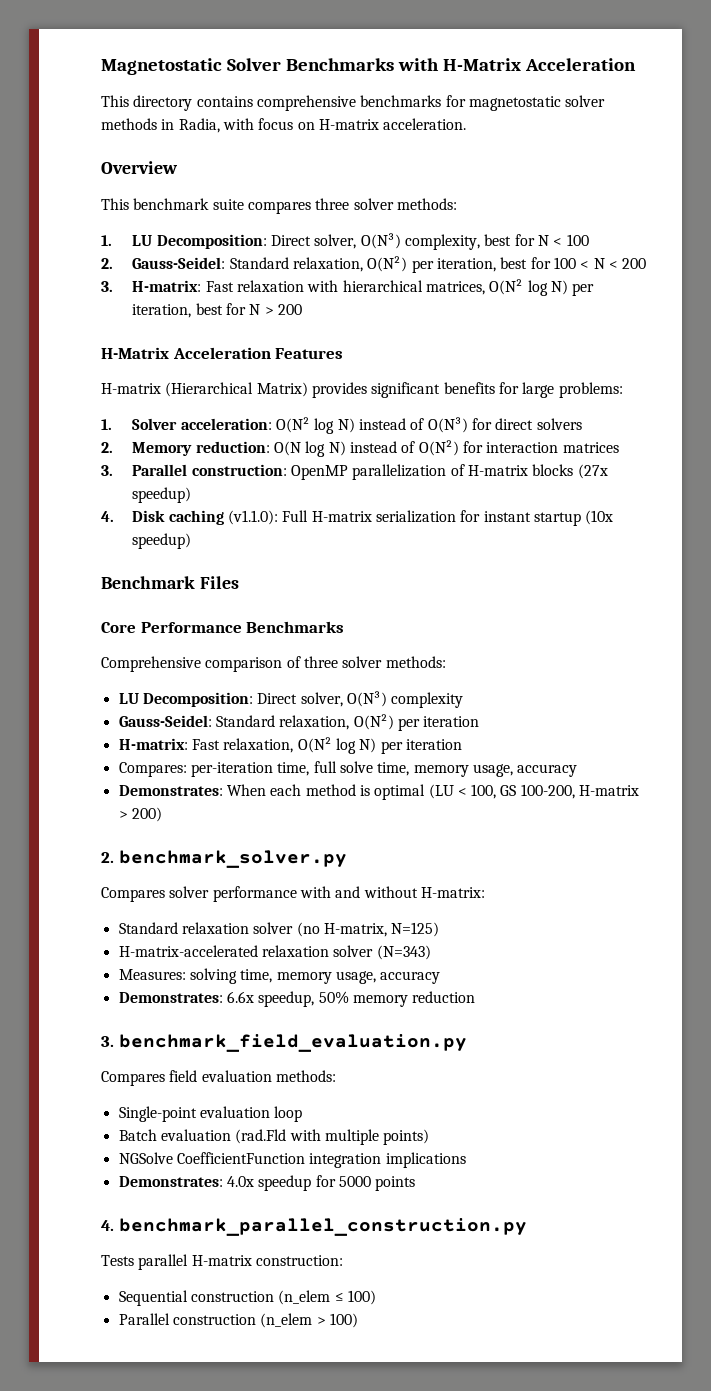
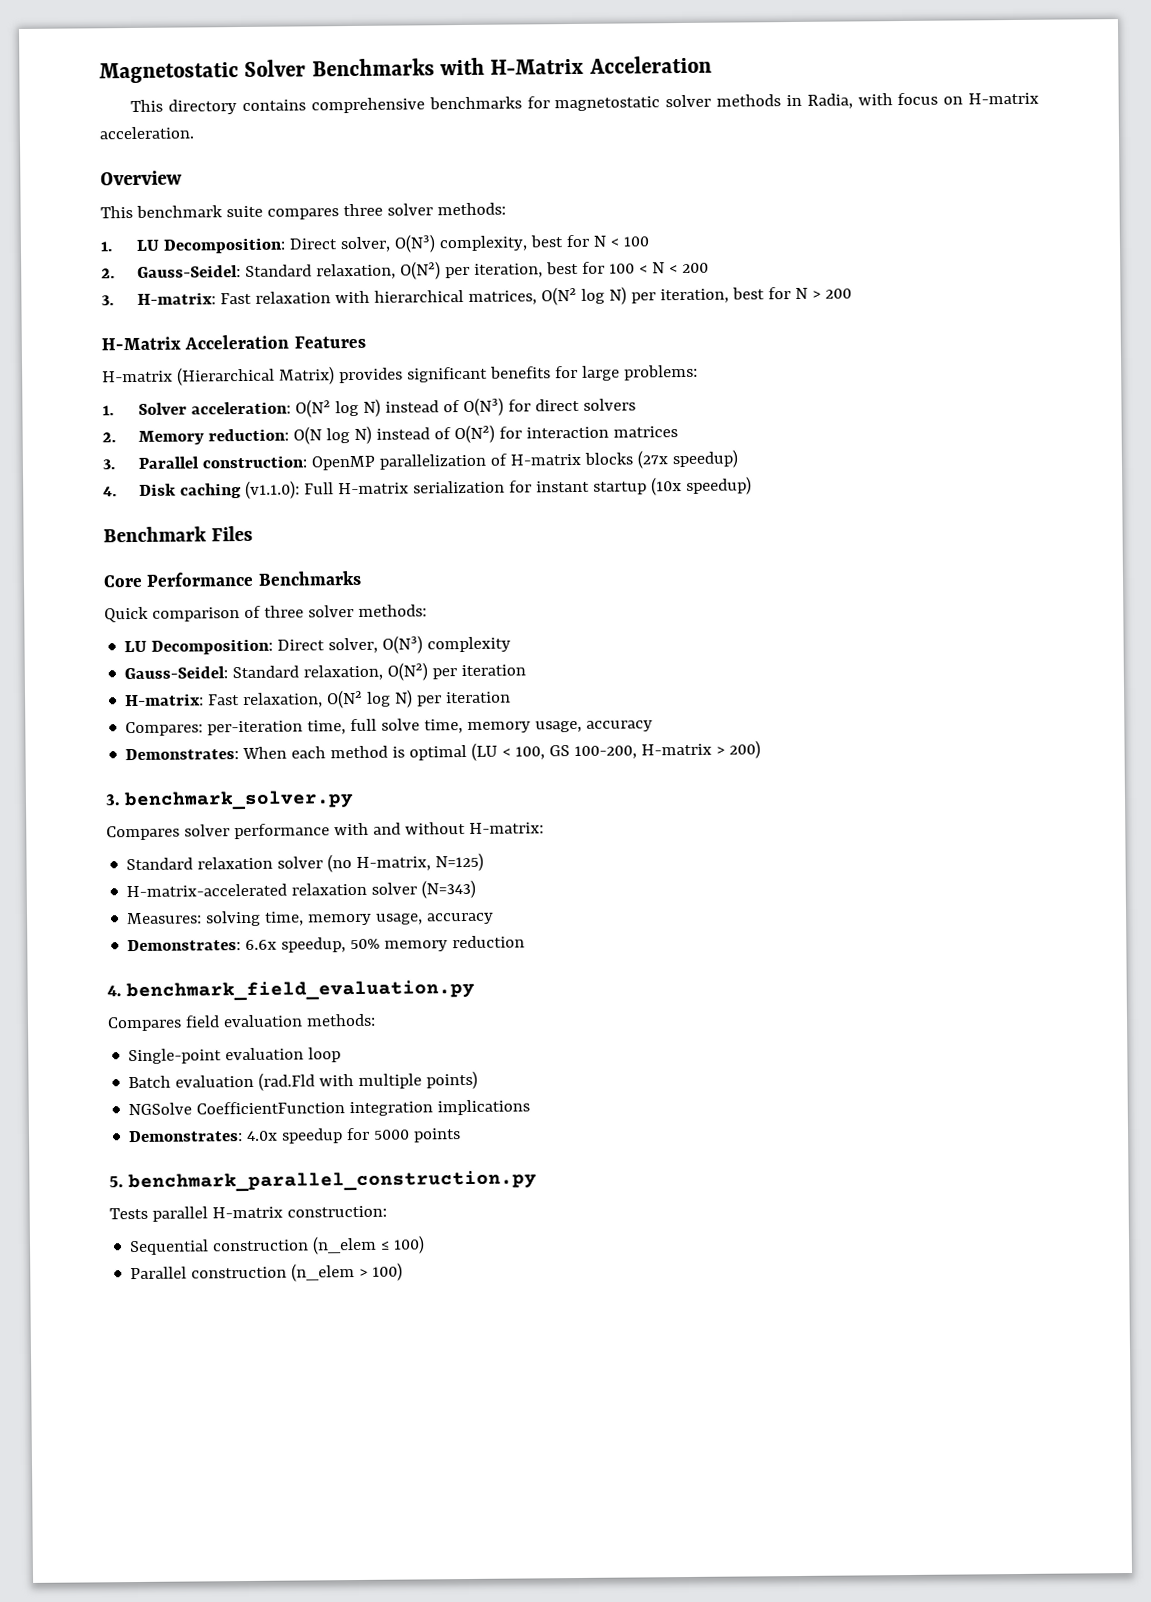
- Comprehensive comparison of three solver methods:
+ Quick comparison of three solver methods:
- 2. benchmark_solver.py
+ 3. benchmark_solver.py
- 3. benchmark_field_evaluation.py
+ 4. benchmark_field_evaluation.py
- 4. benchmark_parallel_construction.py
+ 5. benchmark_parallel_construction.py

